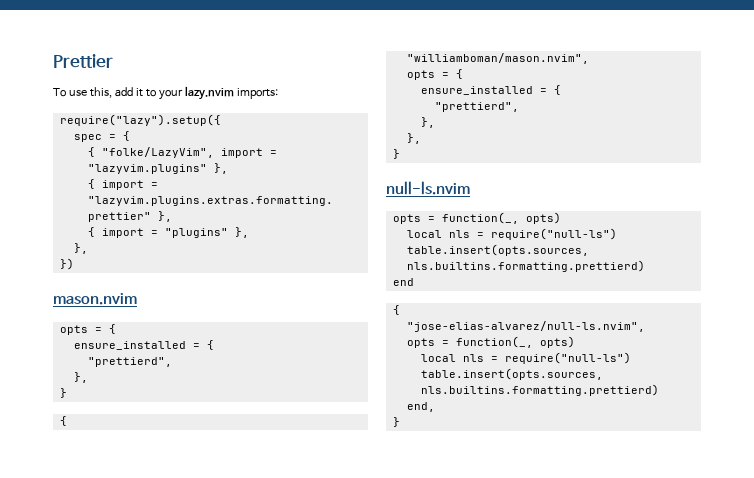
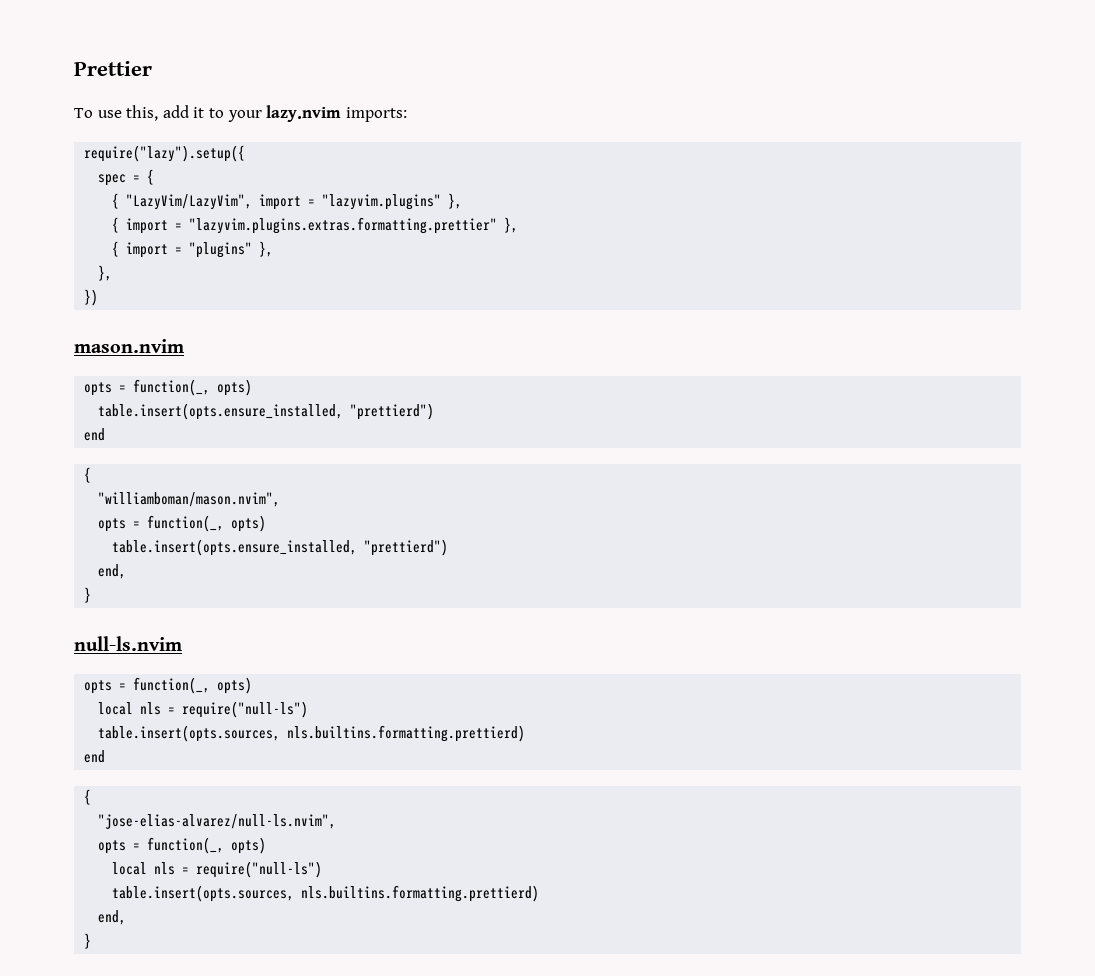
- { "folke/LazyVim", import = "lazyvim.plugins" },
+ { "LazyVim/LazyVim", import = "lazyvim.plugins" },
  mason.nvim
- opts = {
- ensure_installed = {
- "prettierd",
- },
- }
+ opts = function(_, opts)
+ table.insert(opts.ensure_installed, "prettierd")
+ end
  {
  "williamboman/mason.nvim",
- opts = {
- ensure_installed = {
- "prettierd",
- },
- },
+ opts = function(_, opts)
+ table.insert(opts.ensure_installed, "prettierd")
+ end,

